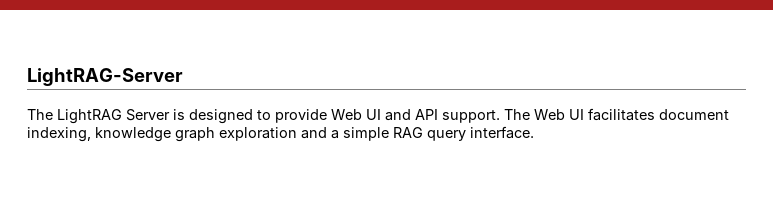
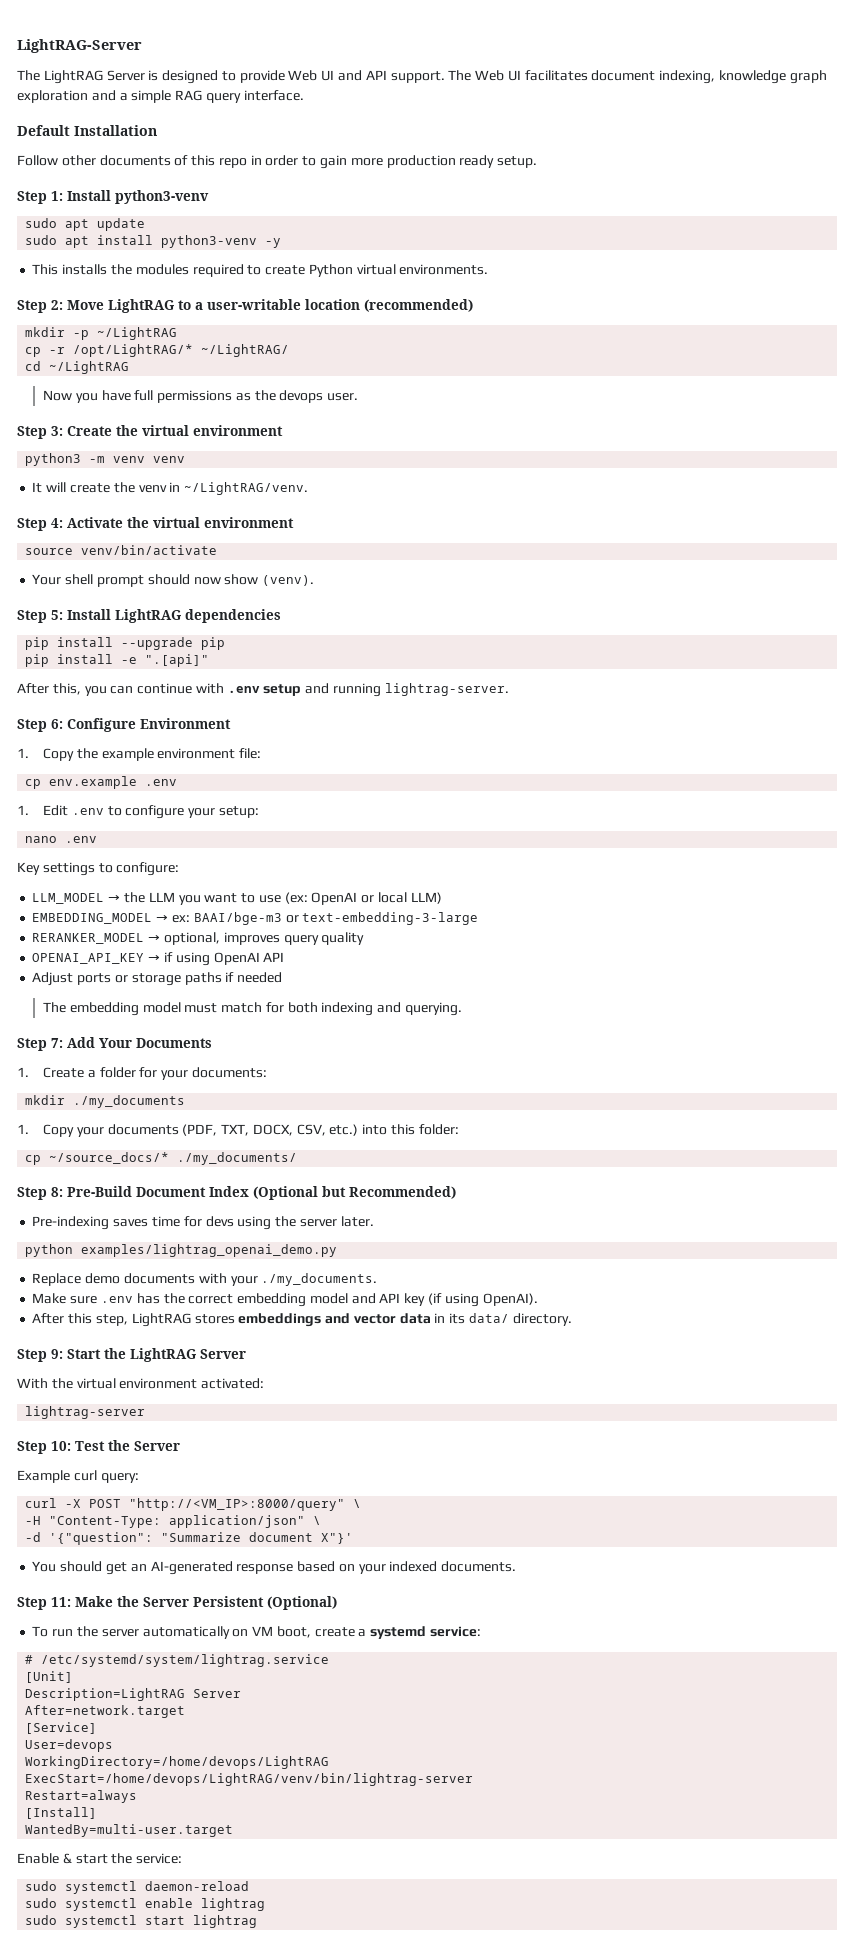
+ Default Installation
+ Follow other documents of this repo in order to gain more production ready setup.
+ Step 1: Install python3-venv
+ sudo apt update
+ sudo apt install python3-venv -y
+ This installs the modules required to create Python virtual environments.
+ Step 2: Move LightRAG to a user-writable location (recommended)
+ mkdir -p ~/LightRAG
+ cp -r /opt/LightRAG/* ~/LightRAG/
+ cd ~/LightRAG
+ Now you have full permissions as the devops user.
+ Step 3: Create the virtual environment
+ python3 -m venv venv
+ It will create the venv in ~/LightRAG/venv.
+ Step 4: Activate the virtual environment
+ source venv/bin/activate
+ Your shell prompt should now show (venv).
+ Step 5: Install LightRAG dependencies
+ pip install --upgrade pip
+ pip install -e ".[api]"
+ After this, you can continue with .env setup and running lightrag-server.
+ Step 6: Configure Environment
+ 1. Copy the example environment file:
+ cp env.example .env
+ 1. Edit .env to configure your setup:
+ nano .env
+ Key settings to configure:
+ LLM_MODEL → the LLM you want to use (ex: OpenAI or local LLM)
+ EMBEDDING_MODEL → ex: BAAI/bge-m3 or text-embedding-3-large
+ RERANKER_MODEL → optional, improves query quality
+ OPENAI_API_KEY → if using OpenAI API
+ Adjust ports or storage paths if needed
+ The embedding model must match for both indexing and querying.
+ Step 7: Add Your Documents
+ 1. Create a folder for your documents:
+ mkdir ./my_documents
+ 1. Copy your documents (PDF, TXT, DOCX, CSV, etc.) into this folder:
+ cp ~/source_docs/* ./my_documents/
+ Step 8: Pre-Build Document Index (Optional but Recommended)
+ Pre-indexing saves time for devs using the server later.
+ python examples/lightrag_openai_demo.py
+ Replace demo documents with your ./my_documents.
+ Make sure .env has the correct embedding model and API key (if using OpenAI).
+ After this step, LightRAG stores embeddings and vector data in its data/ directory.
+ Step 9: Start the LightRAG Server
+ With the virtual environment activated:
+ lightrag-server
+ Step 10: Test the Server
+ Example curl query:
+ curl -X POST "http://<VM_IP>:8000/query" \
+ -H "Content-Type: application/json" \
+ -d '{"question": "Summarize document X"}'
+ You should get an AI-generated response based on your indexed documents.
+ Step 11: Make the Server Persistent (Optional)
+ To run the server automatically on VM boot, create a systemd service:
+ # /etc/systemd/system/lightrag.service
+ [Unit]
+ Description=LightRAG Server
+ After=network.target
+ [Service]
+ User=devops
+ WorkingDirectory=/home/devops/LightRAG
+ ExecStart=/home/devops/LightRAG/venv/bin/lightrag-server
+ Restart=always
+ [Install]
+ WantedBy=multi-user.target
+ Enable & start the service:
+ sudo systemctl daemon-reload
+ sudo systemctl enable lightrag
+ sudo systemctl start lightrag

